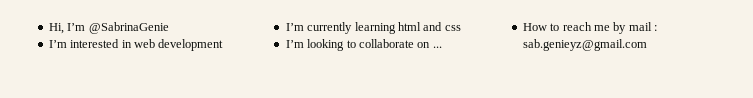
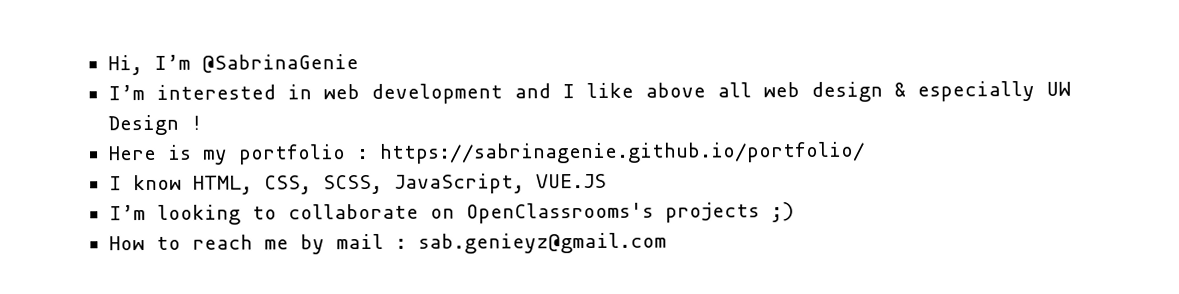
- I’m interested in web development
- I’m currently learning html and css
+ I’m interested in web development and I like above all web design & especially UW Design !
+ Here is my portfolio : https://sabrinagenie.github.io/portfolio/
+ I know HTML, CSS, SCSS, JavaScript, VUE.JS
- I’m looking to collaborate on ...
+ I’m looking to collaborate on OpenClassrooms's projects ;)

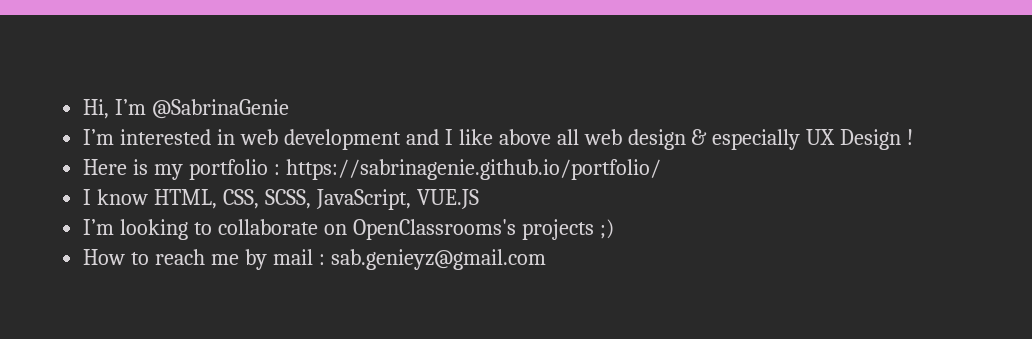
- I’m interested in web development and I like above all web design & especially UW Design !
+ I’m interested in web development and I like above all web design & especially UX Design !

